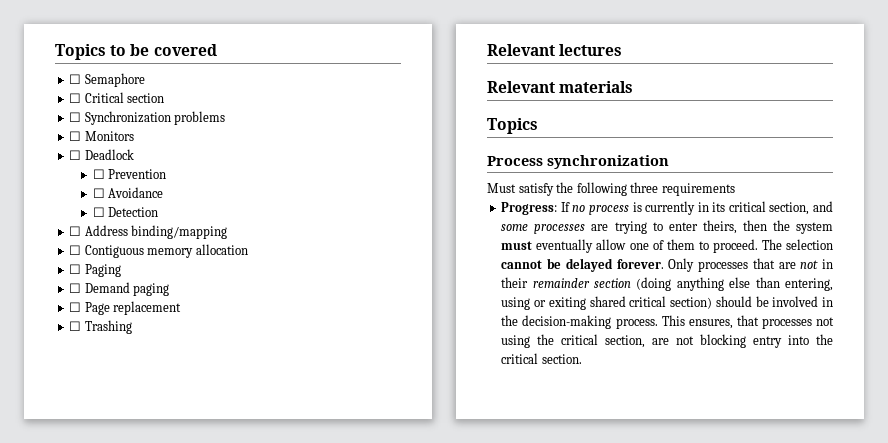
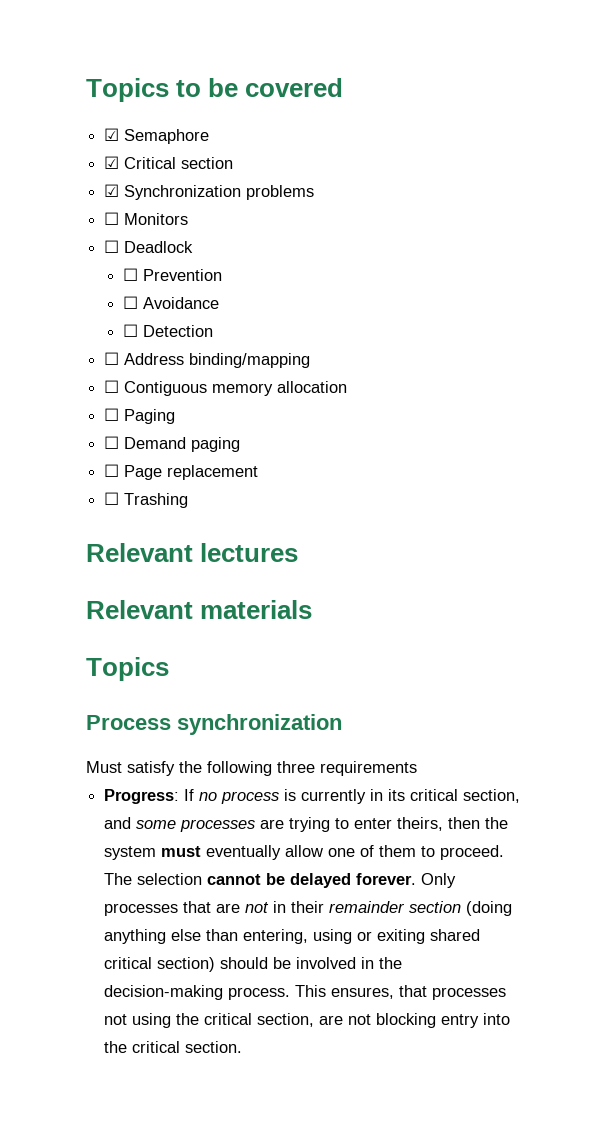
- ☐ Semaphore
+ ☑ Semaphore
- ☐ Critical section
+ ☑ Critical section
- ☐ Synchronization problems
+ ☑ Synchronization problems

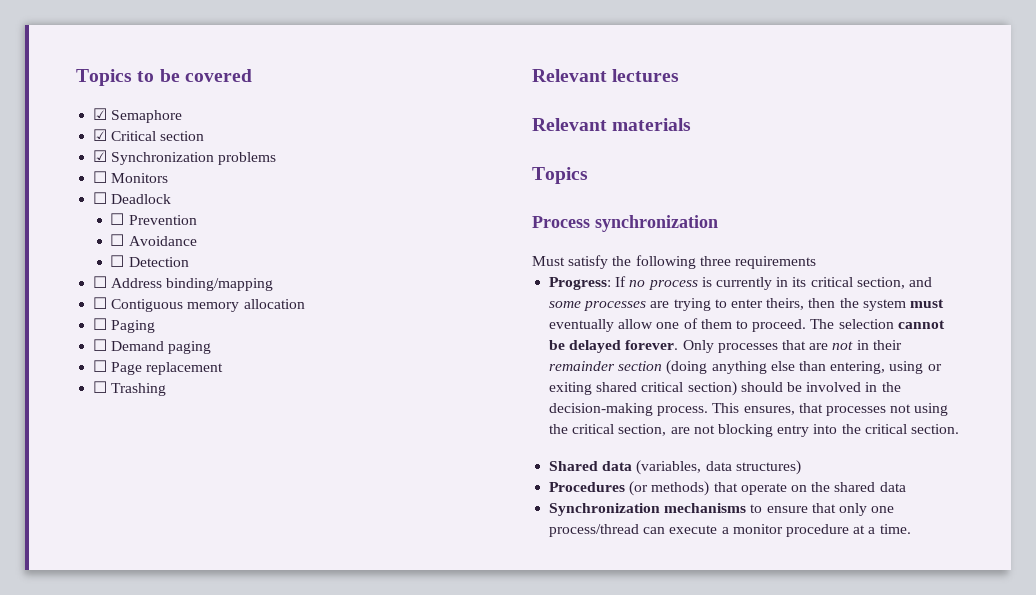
+ Shared data (variables, data structures)
+ Procedures (or methods) that operate on the shared data
+ Synchronization mechanisms to ensure that only one process/thread can execute a monitor procedure at a time.

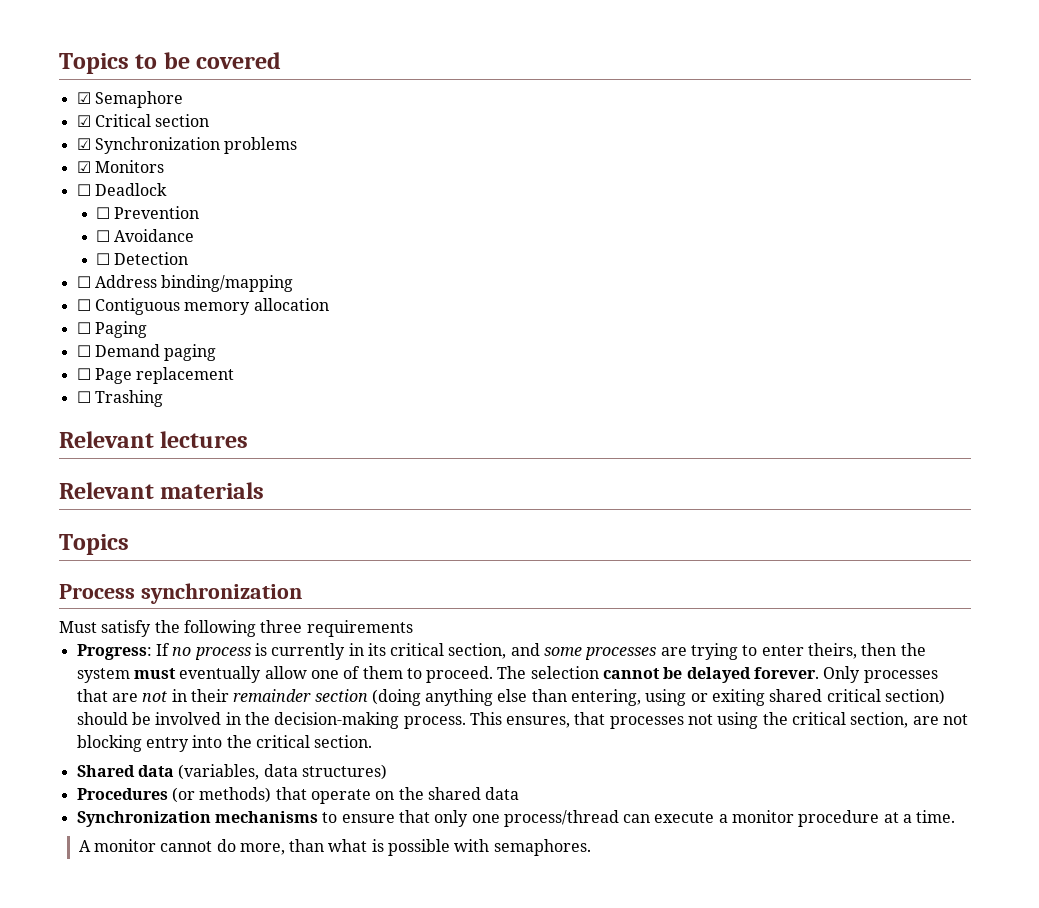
- ☐ Monitors
+ ☑ Monitors
+ A monitor cannot do more, than what is possible with semaphores.

